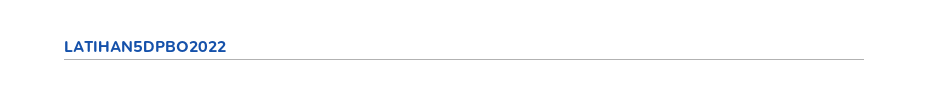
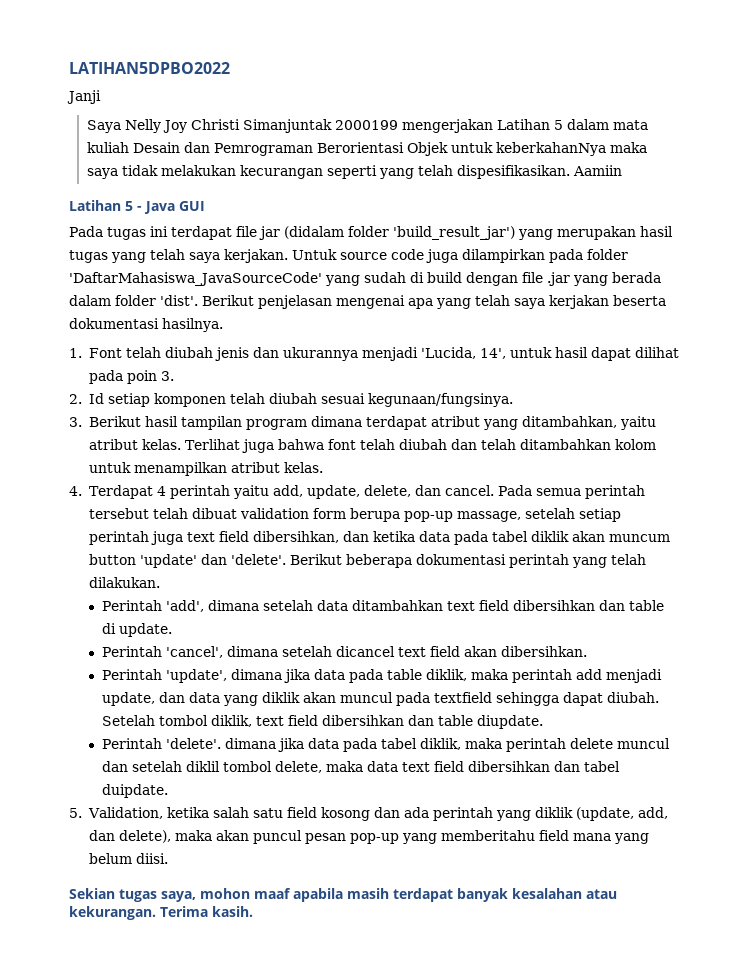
+ Janji
+ Saya Nelly Joy Christi Simanjuntak 2000199 mengerjakan Latihan 5 dalam mata kuliah Desain dan Pemrograman Berorientasi Objek untuk keberkahanNya maka saya tidak melakukan kecurangan seperti yang telah dispesifikasikan. Aamiin
+ Latihan 5 - Java GUI
+ Pada tugas ini terdapat file jar (didalam folder 'build_result_jar') yang merupakan hasil tugas yang telah saya kerjakan. Untuk source code juga dilampirkan pada folder 'DaftarMahasiswa_JavaSourceCode' yang sudah di build dengan file .jar yang berada dalam folder 'dist'. Berikut penjelasan mengenai apa yang telah saya kerjakan beserta dokumentasi hasilnya.
+ 1. Font telah diubah jenis dan ukurannya menjadi 'Lucida, 14', untuk hasil dapat dilihat pada poin 3.
+ 2. Id setiap komponen telah diubah sesuai kegunaan/fungsinya.
+ 3. Berikut hasil tampilan program dimana terdapat atribut yang ditambahkan, yaitu atribut kelas. Terlihat juga bahwa font telah diubah dan telah ditambahkan kolom untuk menampilkan atribut kelas.
+ 4. Terdapat 4 perintah yaitu add, update, delete, dan cancel. Pada semua perintah tersebut telah dibuat validation form berupa pop-up massage, setelah setiap perintah juga text field dibersihkan, dan ketika data pada tabel diklik akan muncum button 'update' dan 'delete'. Berikut beberapa dokumentasi perintah yang telah dilakukan.
+ Perintah 'add', dimana setelah data ditambahkan text field dibersihkan dan table di update.
+ Perintah 'cancel', dimana setelah dicancel text field akan dibersihkan.
+ Perintah 'update', dimana jika data pada table diklik, maka perintah add menjadi update, dan data yang diklik akan muncul pada textfield sehingga dapat diubah. Setelah tombol diklik, text field dibersihkan dan table diupdate.
+ Perintah 'delete'. dimana jika data pada tabel diklik, maka perintah delete muncul dan setelah diklil tombol delete, maka data text field dibersihkan dan tabel duipdate.
+ 5. Validation, ketika salah satu field kosong dan ada perintah yang diklik (update, add, dan delete), maka akan puncul pesan pop-up yang memberitahu field mana yang belum diisi.
+ Sekian tugas saya, mohon maaf apabila masih terdapat banyak kesalahan atau kekurangan. Terima kasih.

